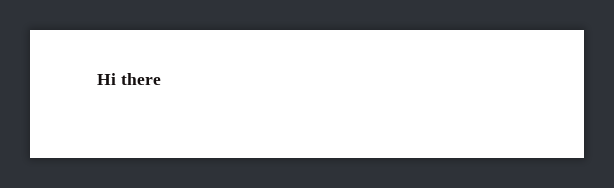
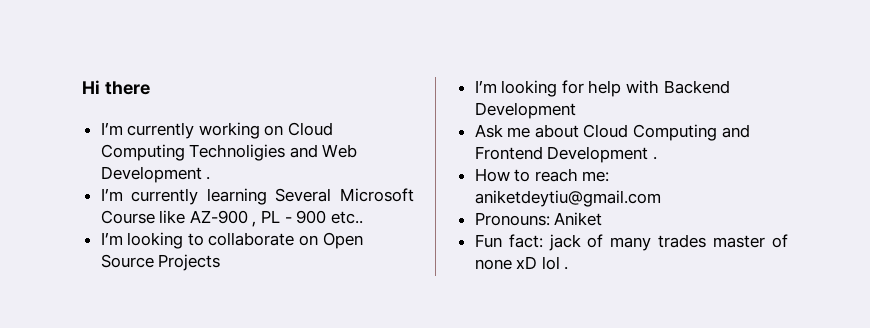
+ I’m currently working on Cloud Computing Technoligies and Web Development .
+ I’m currently learning Several Microsoft Course like AZ-900 , PL - 900 etc..
+ I’m looking to collaborate on Open Source Projects
+ I’m looking for help with Backend Development
+ Ask me about Cloud Computing and Frontend Development .
+ How to reach me: aniketdeytiu@gmail.com
+ Pronouns: Aniket
+ Fun fact: jack of many trades master of none xD lol .

